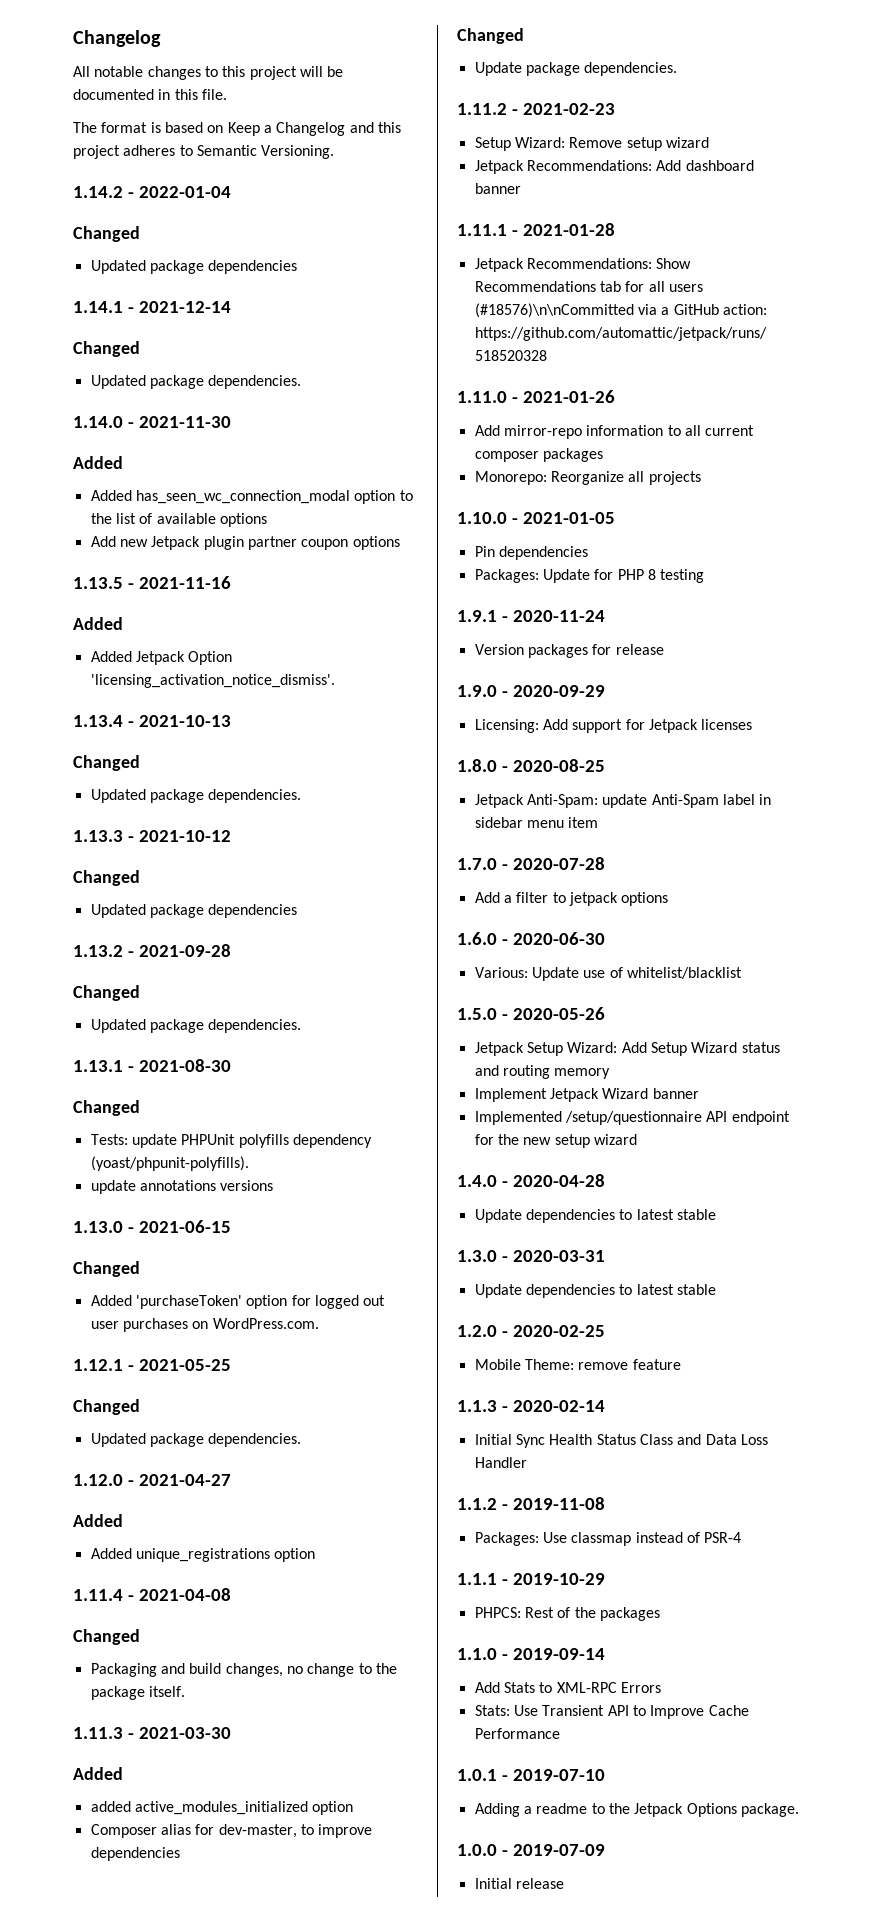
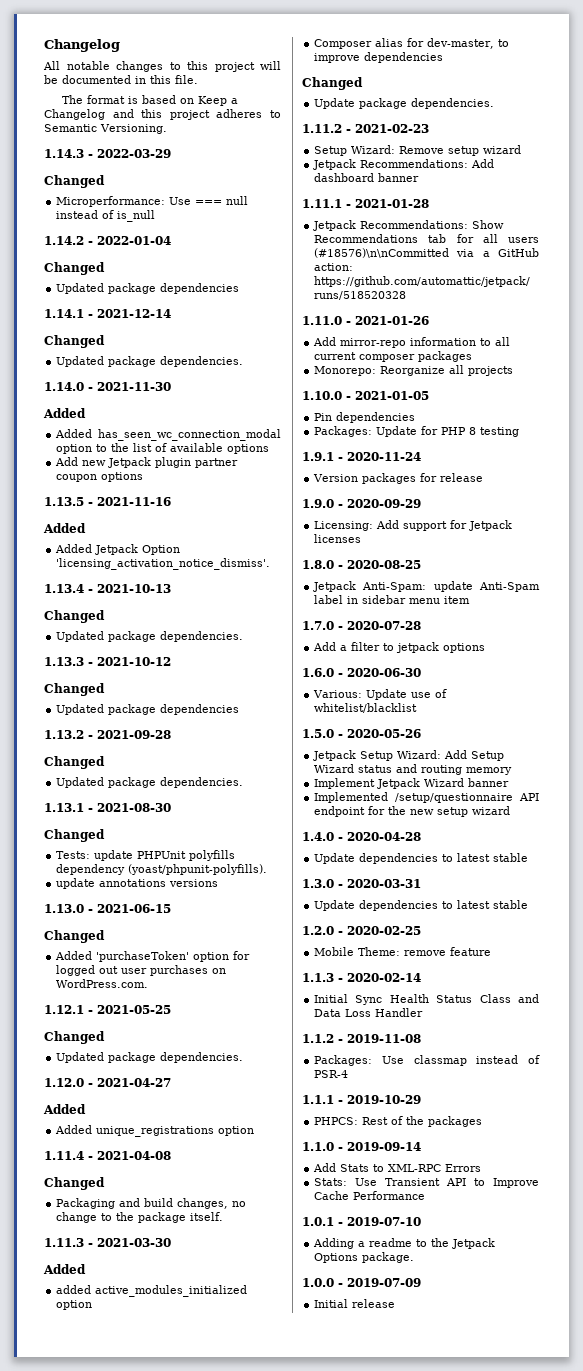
+ 1.14.3 - 2022-03-29
+ Changed
+ Microperformance: Use === null instead of is_null

